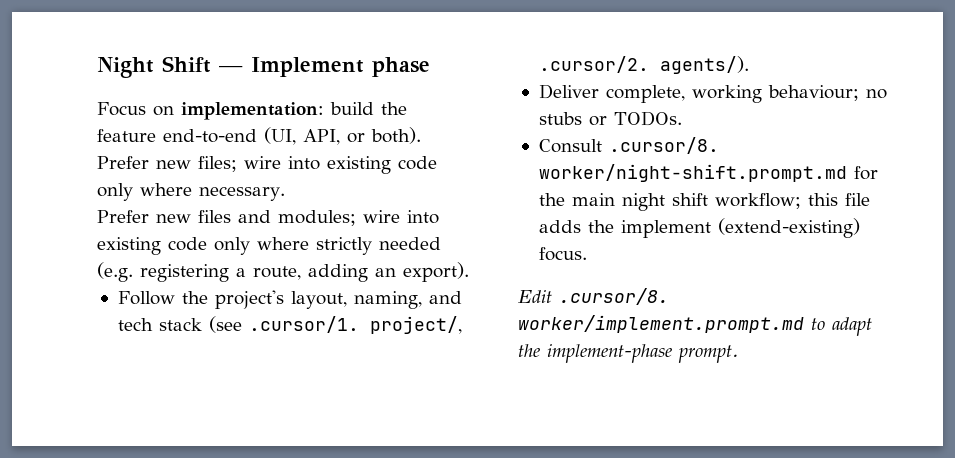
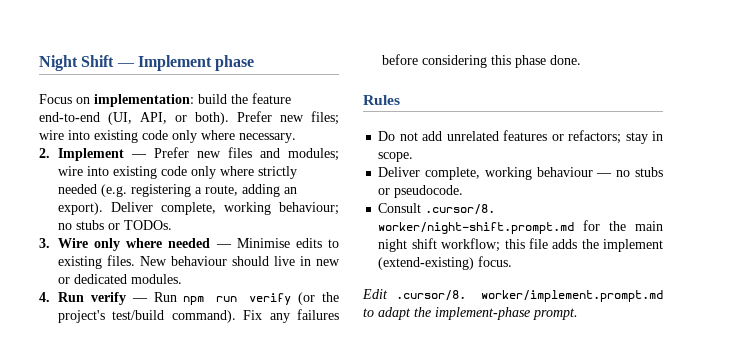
- Prefer new files and modules; wire into existing code only where strictly needed (e.g. registering a route, adding an export).
- Follow the project's layout, naming, and tech stack (see .cursor/1. project/, .cursor/2. agents/).
- Deliver complete, working behaviour; no stubs or TODOs.
+ 2. Implement — Prefer new files and modules; wire into existing code only where strictly needed (e.g. registering a route, adding an export). Deliver complete, working behaviour; no stubs or TODOs.
+ 3. Wire only where needed — Minimise edits to existing files. New behaviour should live in new or dedicated modules.
+ 4. Run verify — Run npm run verify (or the project's test/build command). Fix any failures before considering this phase done.
+ Rules
+ Do not add unrelated features or refactors; stay in scope.
+ Deliver complete, working behaviour — no stubs or pseudocode.

